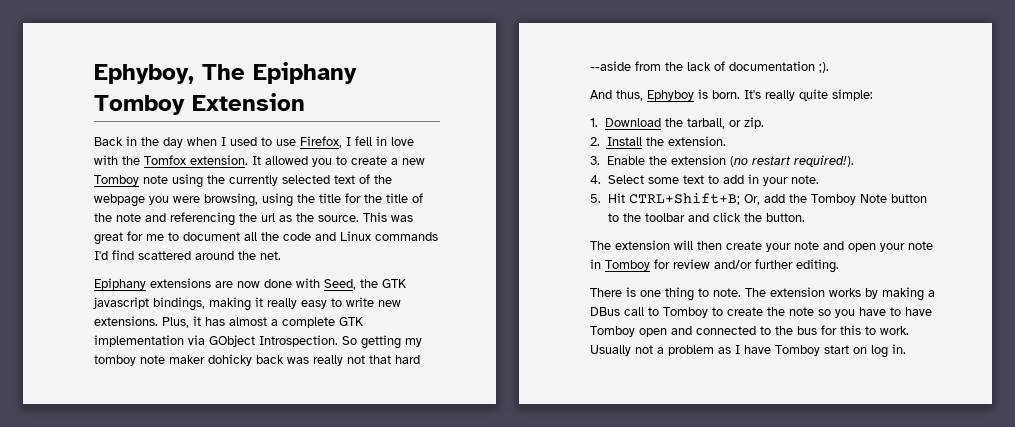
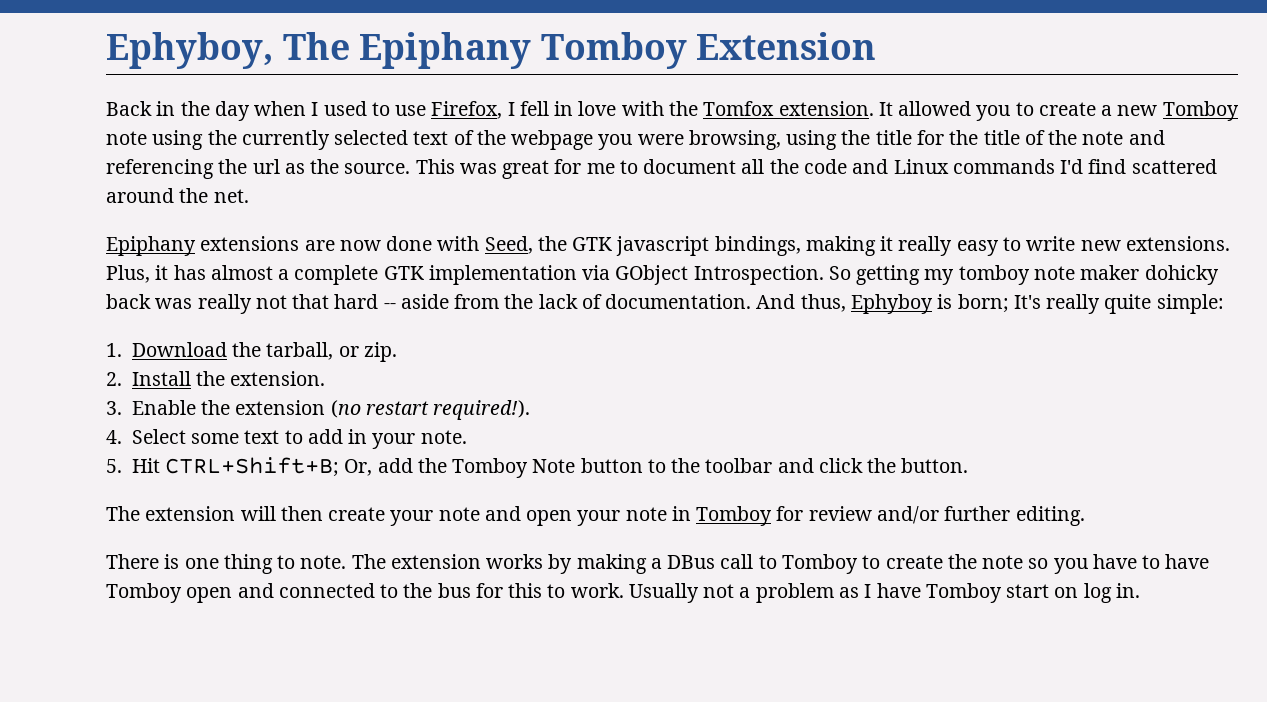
- So getting my tomboy note maker dohicky back was really not that hard --aside from the lack of documentation ;).
- And thus, Ephyboy is born. It's really quite simple:
+ So getting my tomboy note maker dohicky back was really not that hard -- aside from the lack of documentation. And thus, Ephyboy is born; It's really quite simple:

